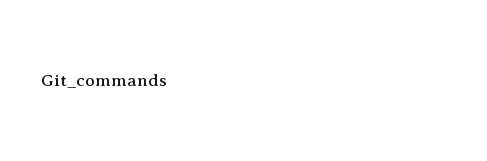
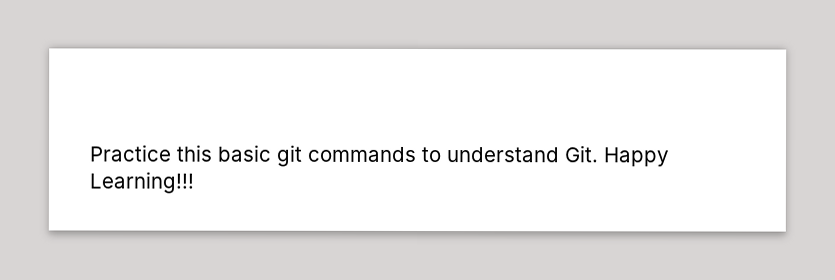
- Git_commands
+ Practice this basic git commands to understand Git. Happy Learning!!!

